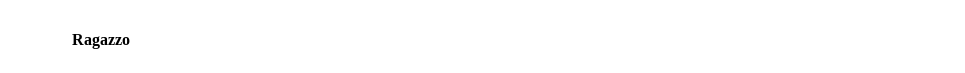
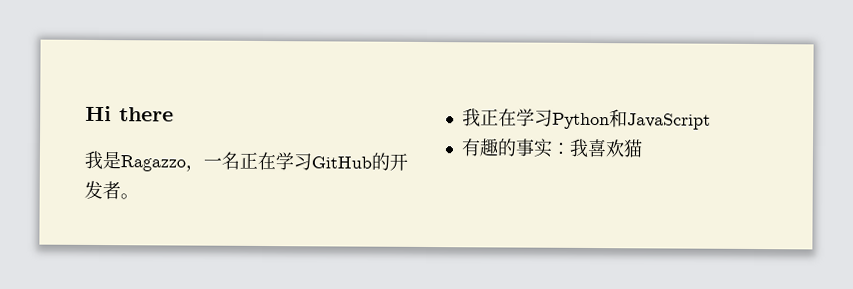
- Ragazzo
+ Hi there
+ 我是Ragazzo，一名正在学习GitHub的开发者。
+ 我正在学习Python和JavaScript
+ 有趣的事实：我喜欢猫

